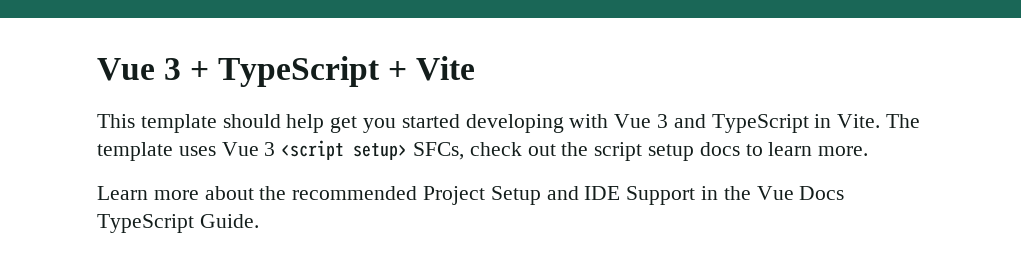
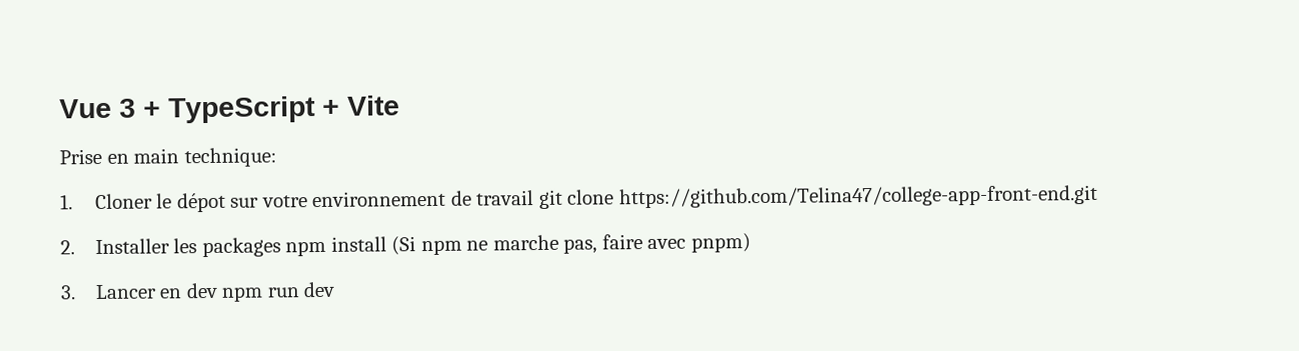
- This template should help get you started developing with Vue 3 and TypeScript in Vite. The template uses Vue 3 <script setup> SFCs, check out the script setup docs to learn more.
- Learn more about the recommended Project Setup and IDE Support in the Vue Docs TypeScript Guide.
+ Prise en main technique:
+ 1. Cloner le dépot sur votre environnement de travail git clone https://github.com/Telina47/college-app-front-end.git
+ 2. Installer les packages npm install (Si npm ne marche pas, faire avec pnpm)
+ 3. Lancer en dev npm run dev

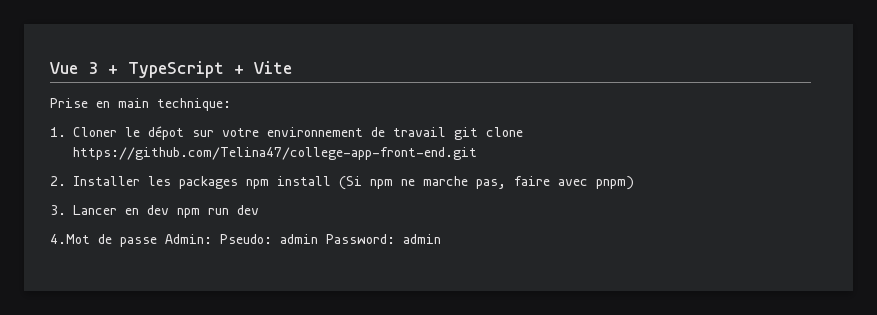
+ 4.Mot de passe Admin: Pseudo: admin Password: admin

